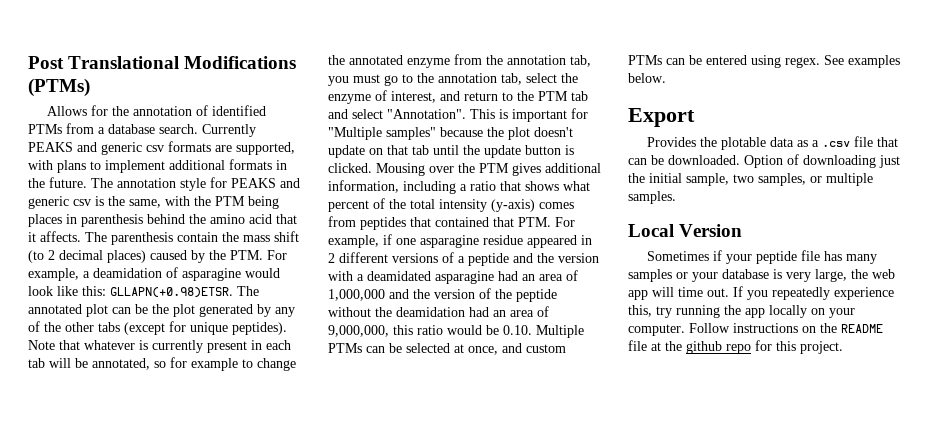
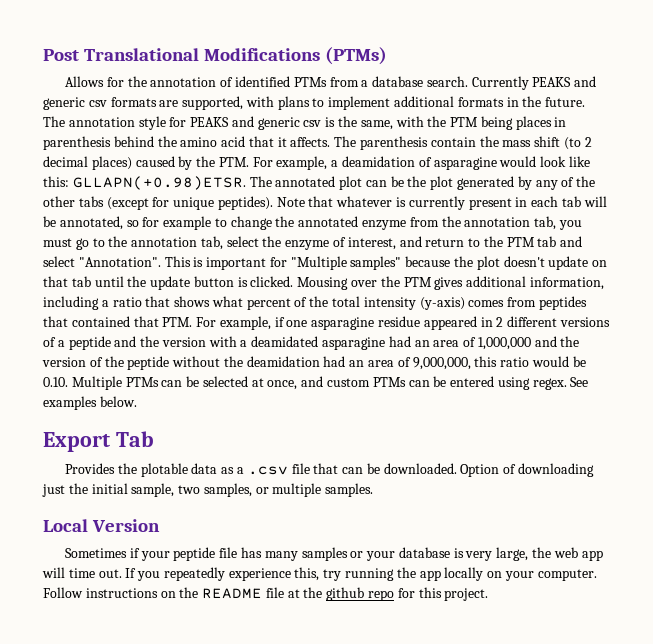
- Export
+ Export Tab

